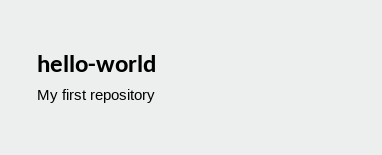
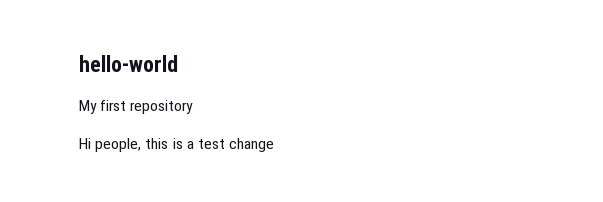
+ Hi people, this is a test change

